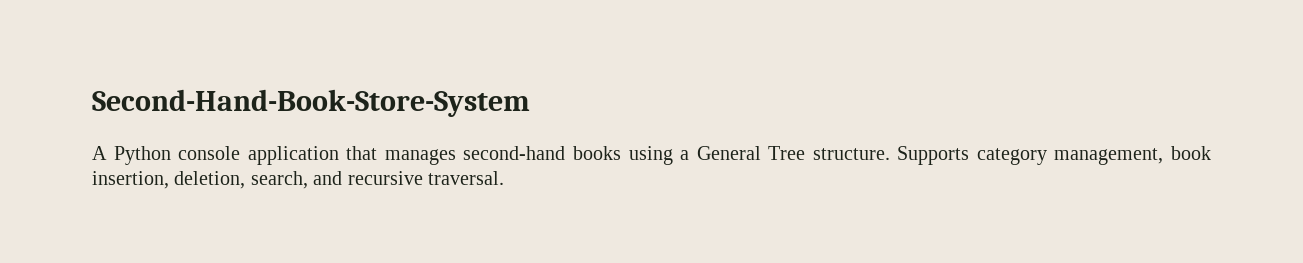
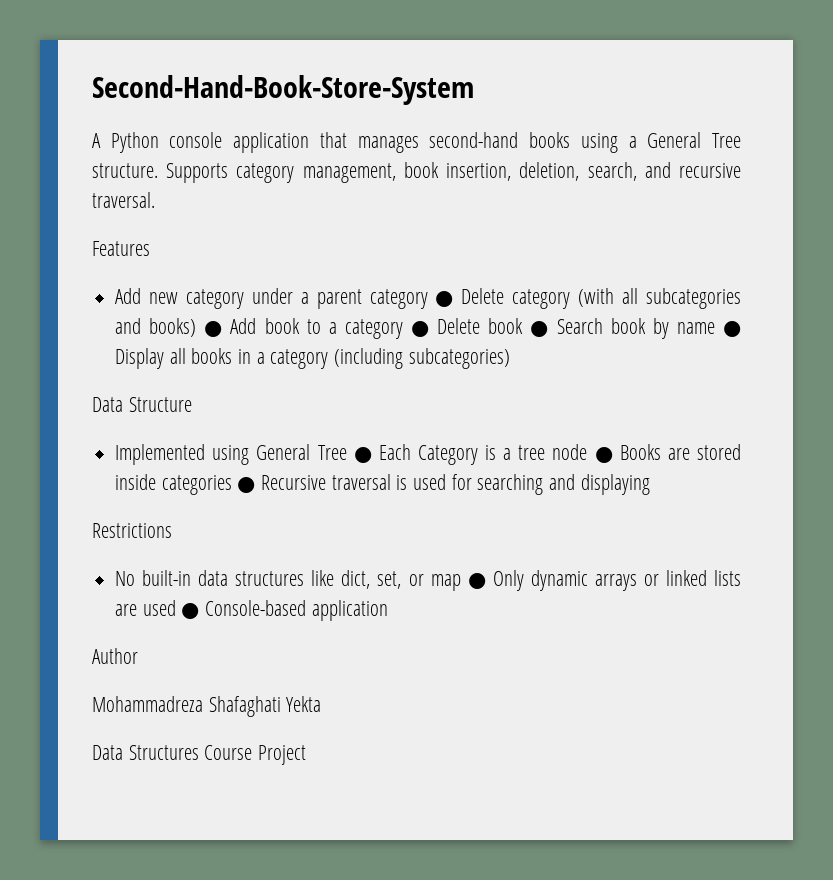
+ Features
+ Add new category under a parent category ● Delete category (with all subcategories and books) ● Add book to a category ● Delete book ● Search book by name ● Display all books in a category (including subcategories)
+ Data Structure
+ Implemented using General Tree ● Each Category is a tree node ● Books are stored inside categories ● Recursive traversal is used for searching and displaying
+ Restrictions
+ No built-in data structures like dict, set, or map ● Only dynamic arrays or linked lists are used ● Console-based application
+ Author
+ Mohammadreza Shafaghati Yekta
+ Data Structures Course Project

